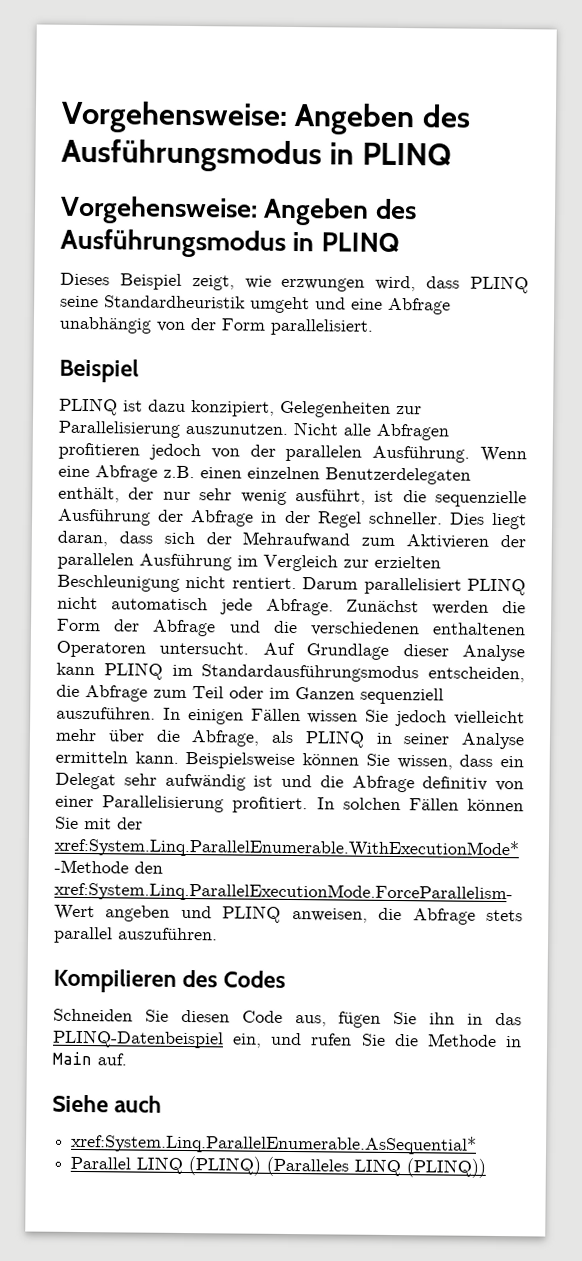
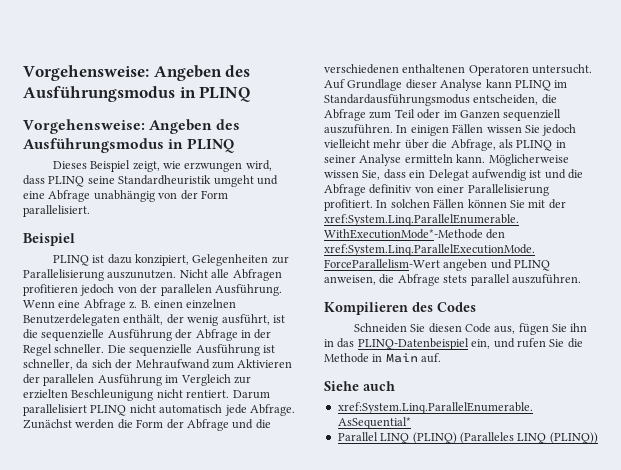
- Wenn eine Abfrage z.B. einen einzelnen Benutzerdelegaten enthält, der nur sehr wenig ausführt, ist die sequenzielle Ausführung der Abfrage in der Regel schneller.
+ Wenn eine Abfrage z. B. einen einzelnen Benutzerdelegaten enthält, der wenig ausführt, ist die sequenzielle Ausführung der Abfrage in der Regel schneller.
- Dies liegt daran, dass sich der Mehraufwand zum Aktivieren der parallelen Ausführung im Vergleich zur erzielten Beschleunigung nicht rentiert.
+ Die sequenzielle Ausführung ist schneller, da sich der Mehraufwand zum Aktivieren der parallelen Ausführung im Vergleich zur erzielten Beschleunigung nicht rentiert.
- Beispielsweise können Sie wissen, dass ein Delegat sehr aufwändig ist und die Abfrage definitiv von einer Parallelisierung profitiert.
+ Möglicherweise wissen Sie, dass ein Delegat aufwendig ist und die Abfrage definitiv von einer Parallelisierung profitiert.

